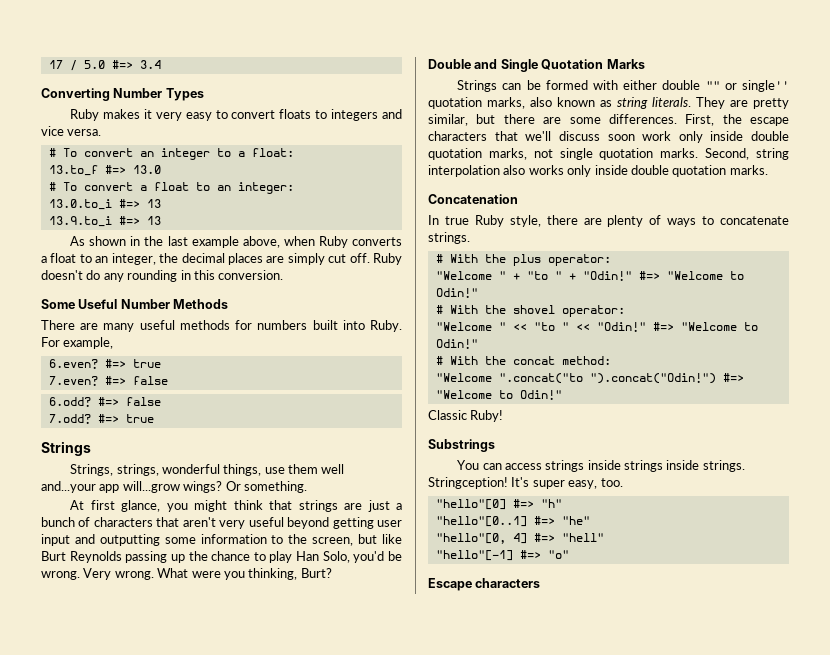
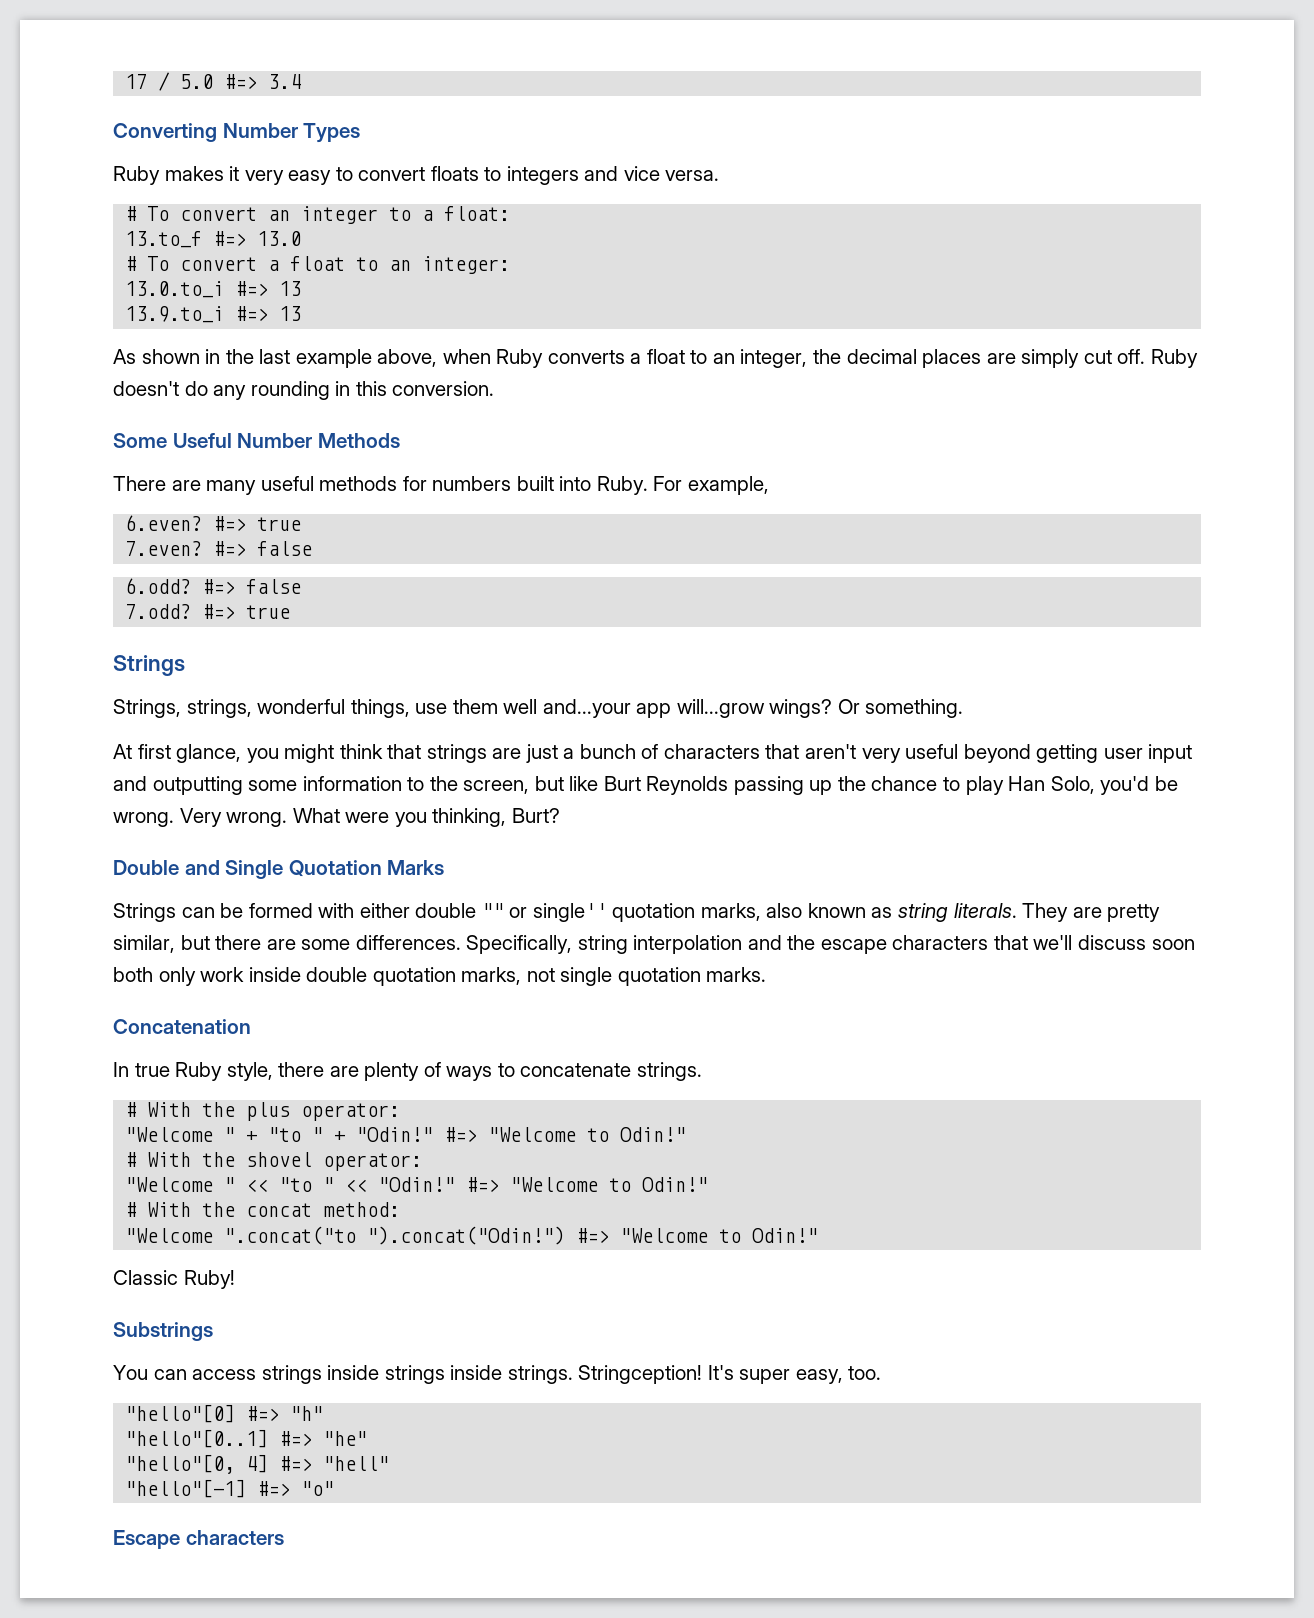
- First, the escape characters that we'll discuss soon work only inside double quotation marks, not single quotation marks. Second, string interpolation also works only inside double quotation marks.
+ Specifically, string interpolation and the escape characters that we'll discuss soon both only work inside double quotation marks, not single quotation marks.

